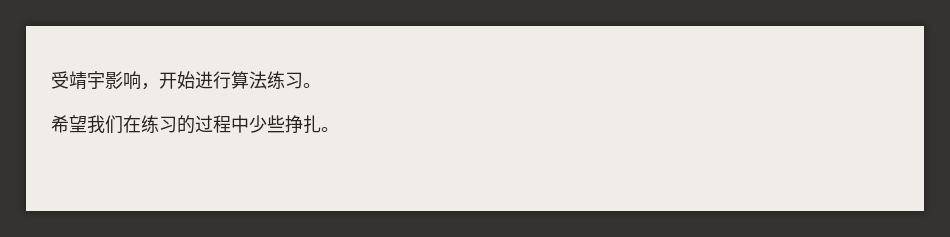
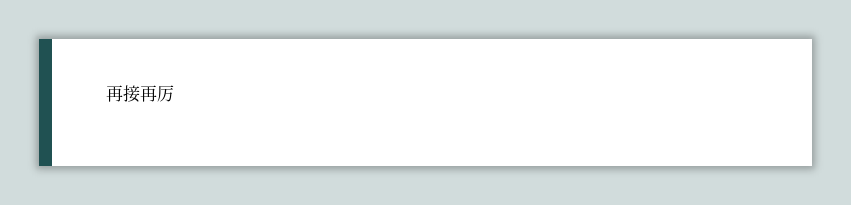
- 受靖宇影响，开始进行算法练习。
- 希望我们在练习的过程中少些挣扎。
+ 再接再厉

